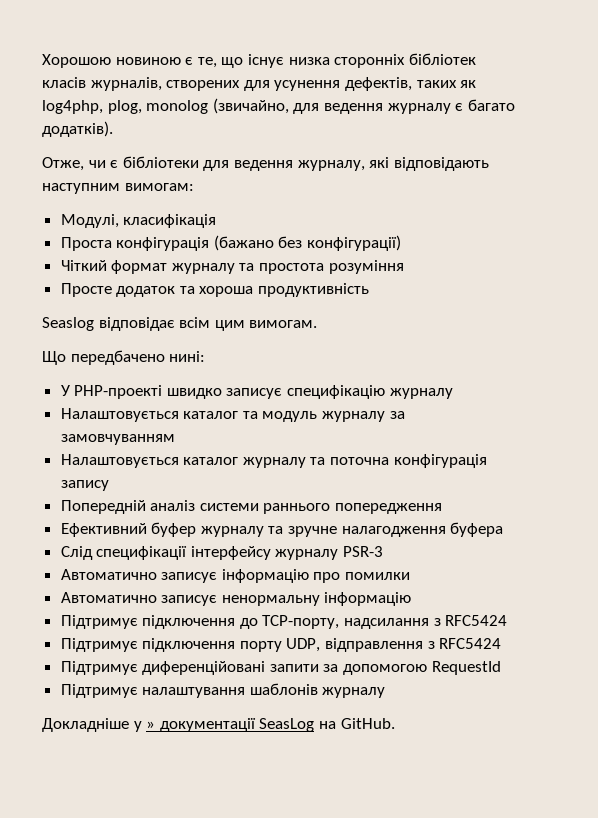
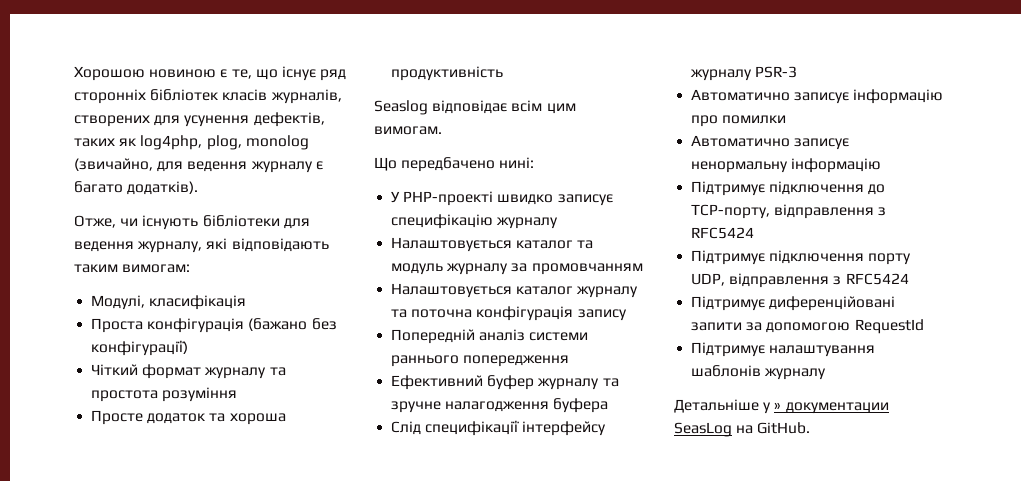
- Хорошою новиною є те, що існує низка сторонніх бібліотек класів журналів, створених для усунення дефектів, таких як log4php, plog, monolog (звичайно, для ведення журналу є багато додатків).
+ Хорошою новиною є те, що існує ряд сторонніх бібліотек класів журналів, створених для усунення дефектів, таких як log4php, plog, monolog (звичайно, для ведення журналу є багато додатків).
- Отже, чи є бібліотеки для ведення журналу, які відповідають наступним вимогам:
+ Отже, чи існують бібліотеки для ведення журналу, які відповідають таким вимогам:
- Налаштовується каталог та модуль журналу за замовчуванням
+ Налаштовується каталог та модуль журналу за промовчанням
- Підтримує підключення до TCP-порту, надсилання з RFC5424
+ Підтримує підключення до TCP-порту, відправлення з RFC5424
- Докладніше у » документації SeasLog на GitHub.
+ Детальніше у » документации SeasLog на GitHub.

